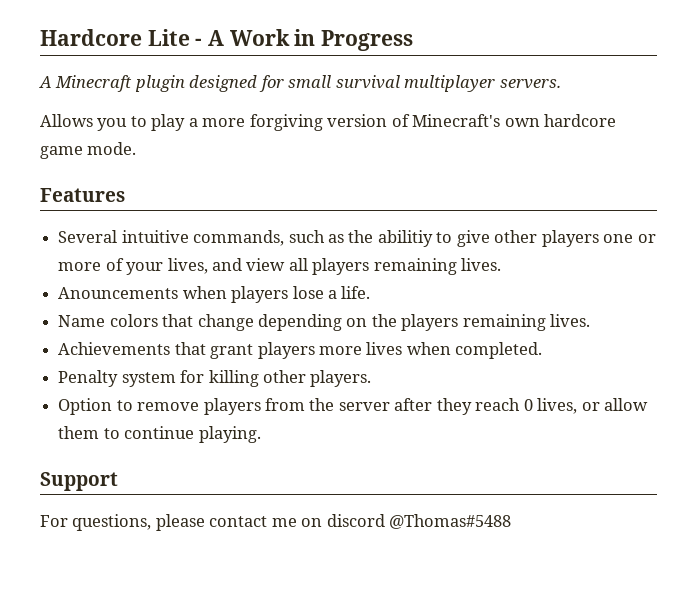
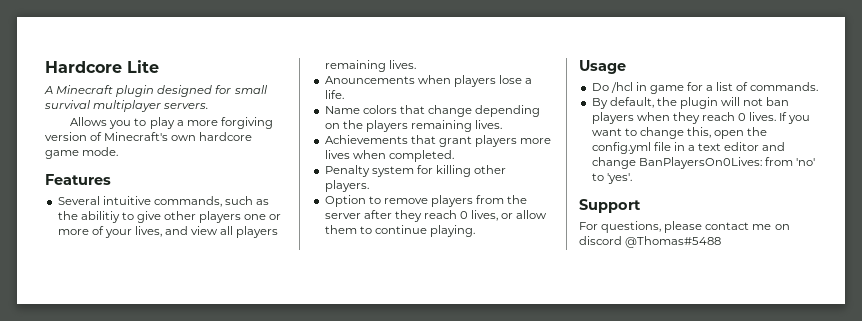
- Hardcore Lite - A Work in Progress
+ Hardcore Lite
+ Usage
+ Do /hcl in game for a list of commands.
+ By default, the plugin will not ban players when they reach 0 lives. If you want to change this, open the config.yml file in a text editor and change BanPlayersOn0Lives: from 'no' to 'yes'.

